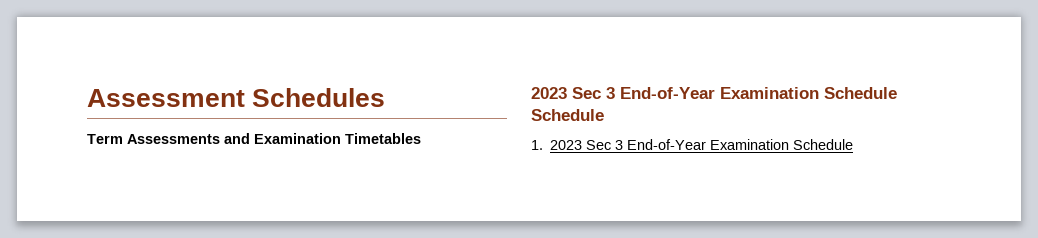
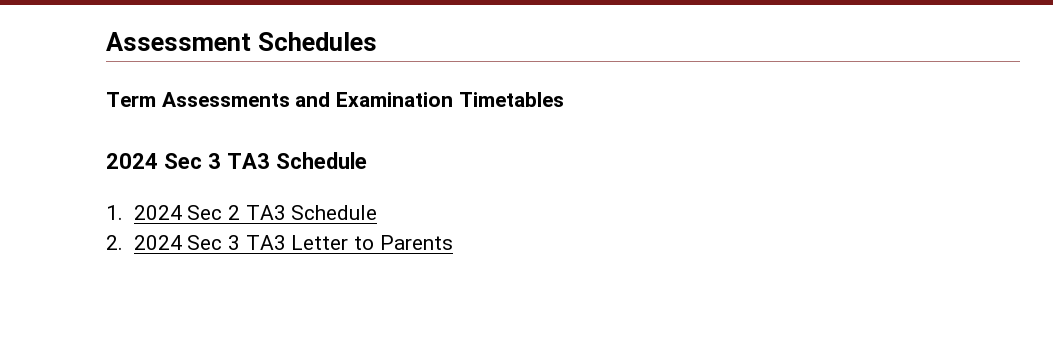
- 2023 Sec 3 End-of-Year Examination Schedule Schedule
+ 2024 Sec 3 TA3 Schedule
- 1. 2023 Sec 3 End-of-Year Examination Schedule
+ 1. 2024 Sec 2 TA3 Schedule
+ 2. 2024 Sec 3 TA3 Letter to Parents

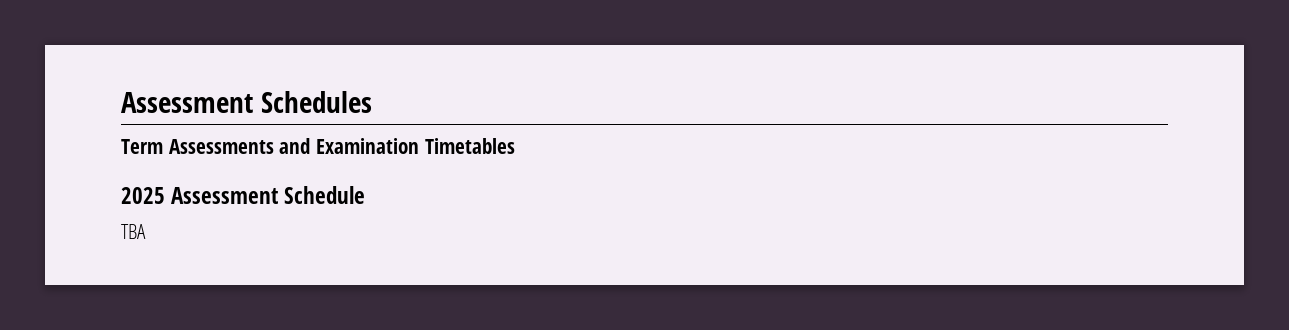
- 2024 Sec 3 TA3 Schedule
- 1. 2024 Sec 2 TA3 Schedule
- 2. 2024 Sec 3 TA3 Letter to Parents
+ 2025 Assessment Schedule
+ TBA

